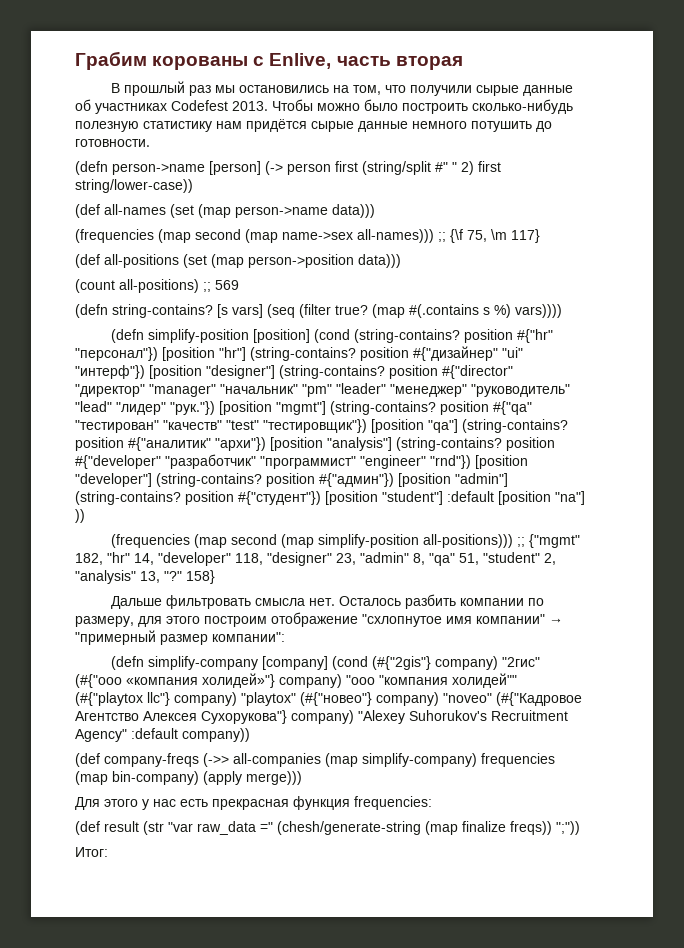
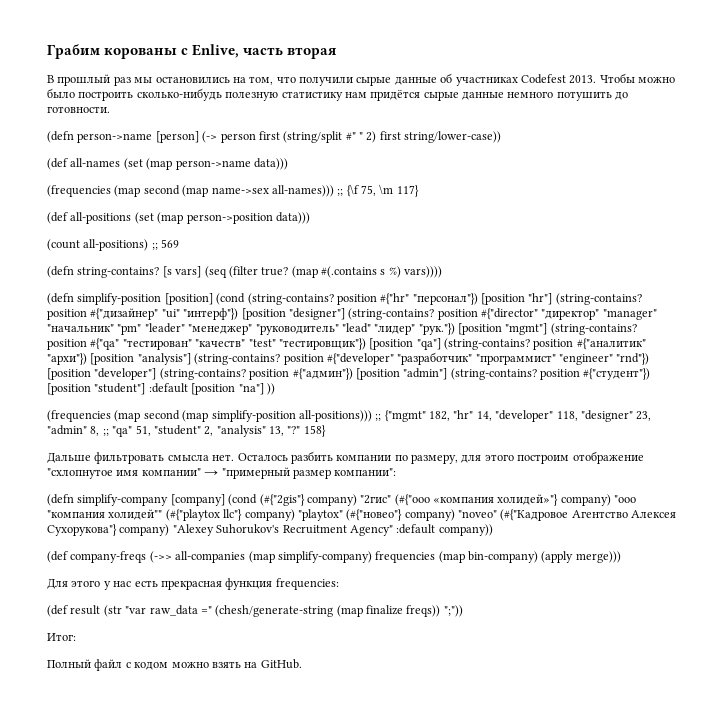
- (frequencies (map second (map simplify-position all-positions))) ;; {"mgmt" 182, "hr" 14, "developer" 118, "designer" 23, "admin" 8, "qa" 51, "student" 2, "analysis" 13, "?"
+ (frequencies (map second (map simplify-position all-positions))) ;; {"mgmt" 182, "hr" 14, "developer" 118, "designer" 23, "admin" 8, ;; "qa" 51, "student" 2, "analysis" 13, "?"
+ Полный файл с кодом можно взять на GitHub.

